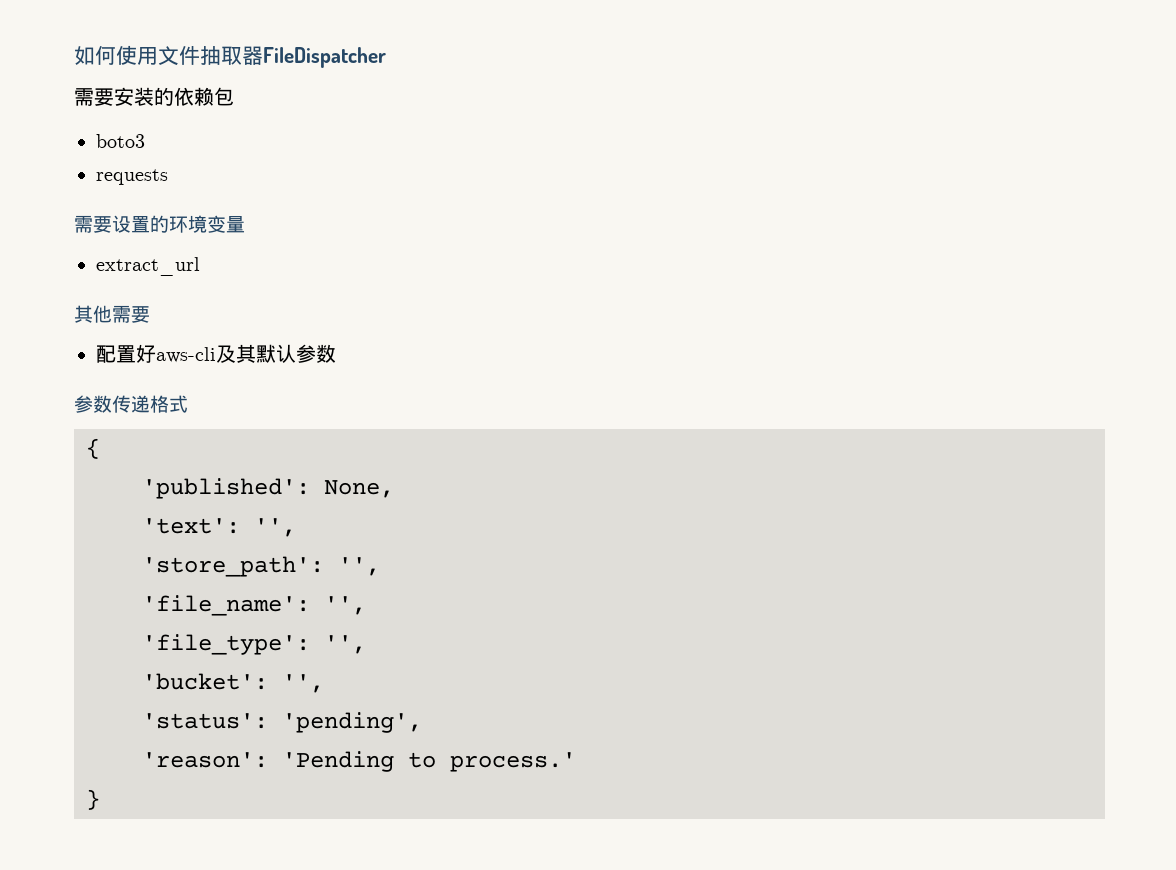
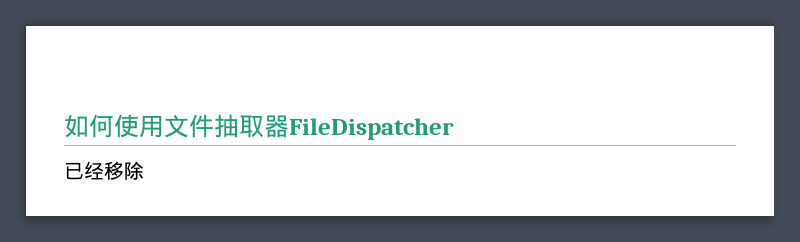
- 需要安装的依赖包
- boto3
- requests
- 需要设置的环境变量
- extract_url
- 其他需要
- 配置好aws-cli及其默认参数
- 参数传递格式
- {
- 'published': None,
- 'text': '',
- 'store_path': '',
- 'file_name': '',
- 'file_type': '',
- 'bucket': '',
- 'status': 'pending',
- 'reason': 'Pending to process.'
- }
+ 已经移除

